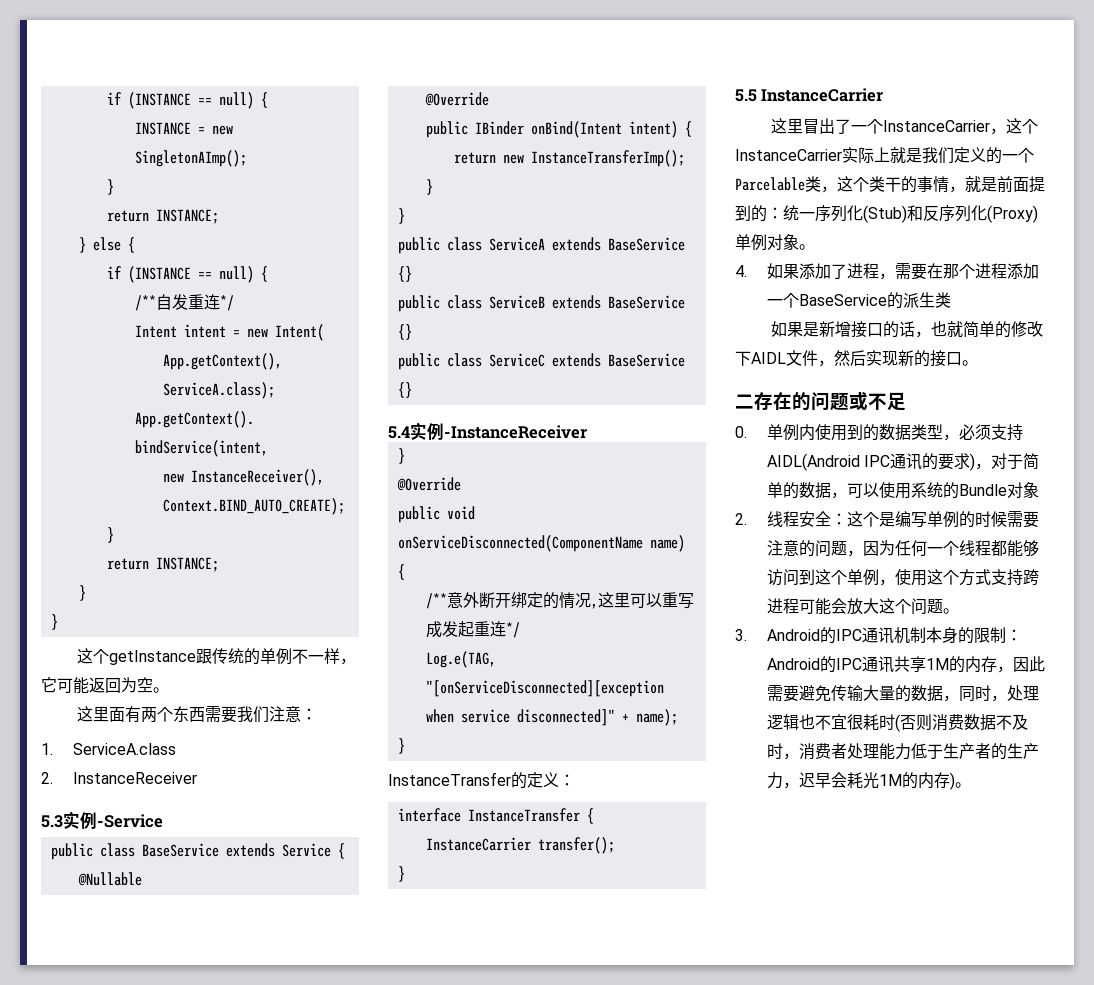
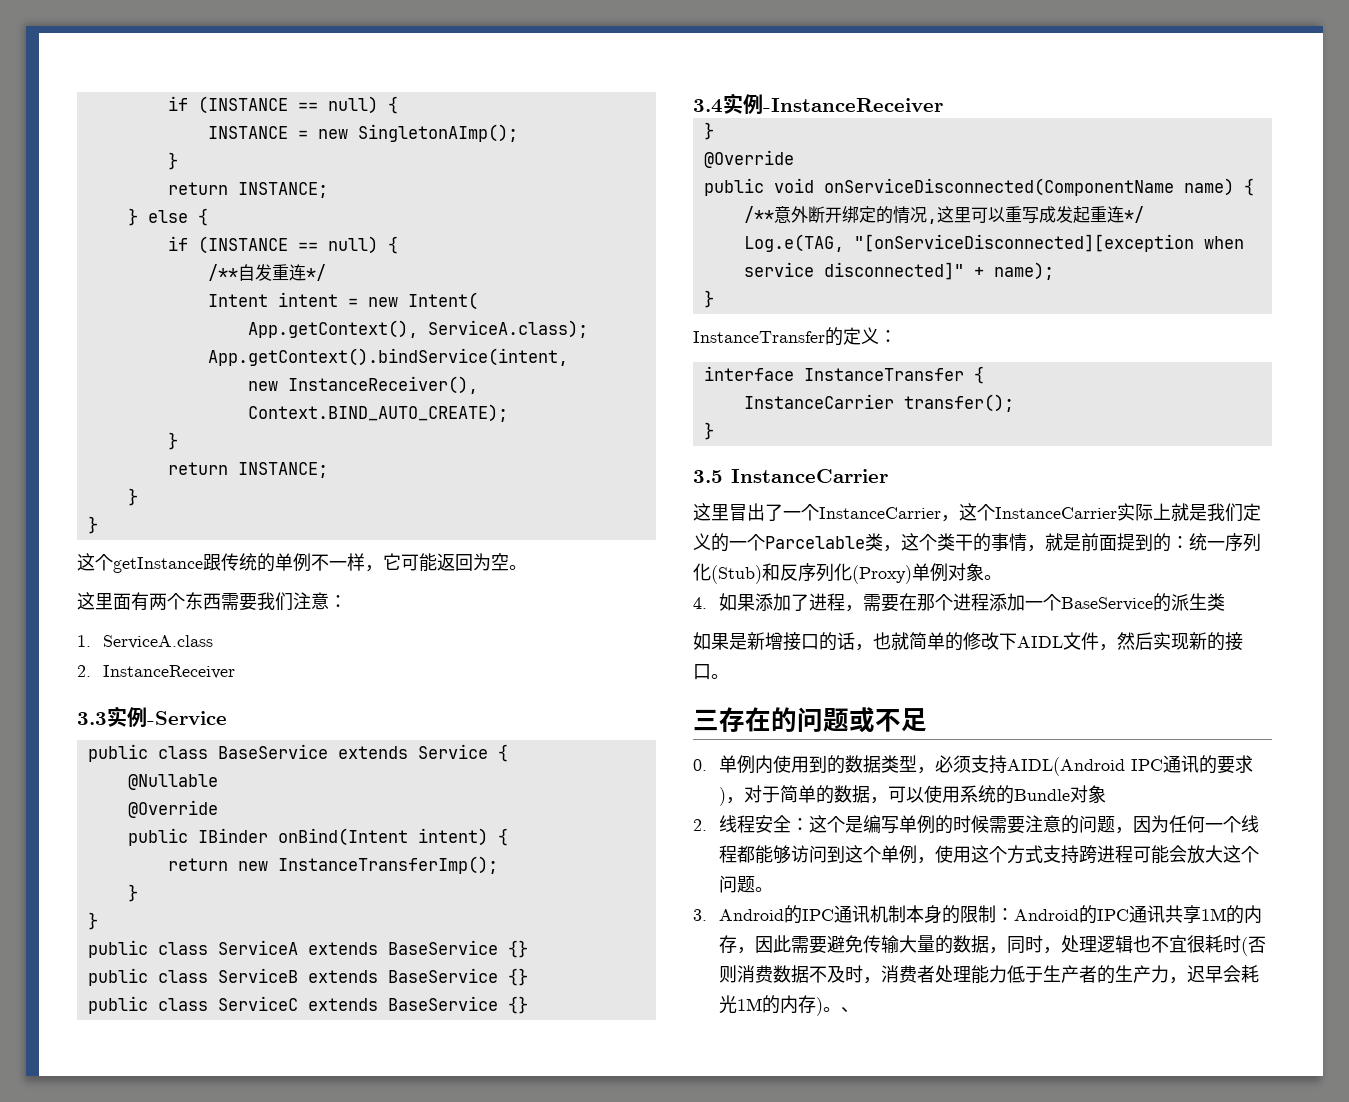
- 5.3实例-Service
+ 3.3实例-Service
- 5.4实例-InstanceReceiver
+ 3.4实例-InstanceReceiver
- 5.5 InstanceCarrier
+ 3.5 InstanceCarrier
- 二存在的问题或不足
+ 三存在的问题或不足
+ 、

